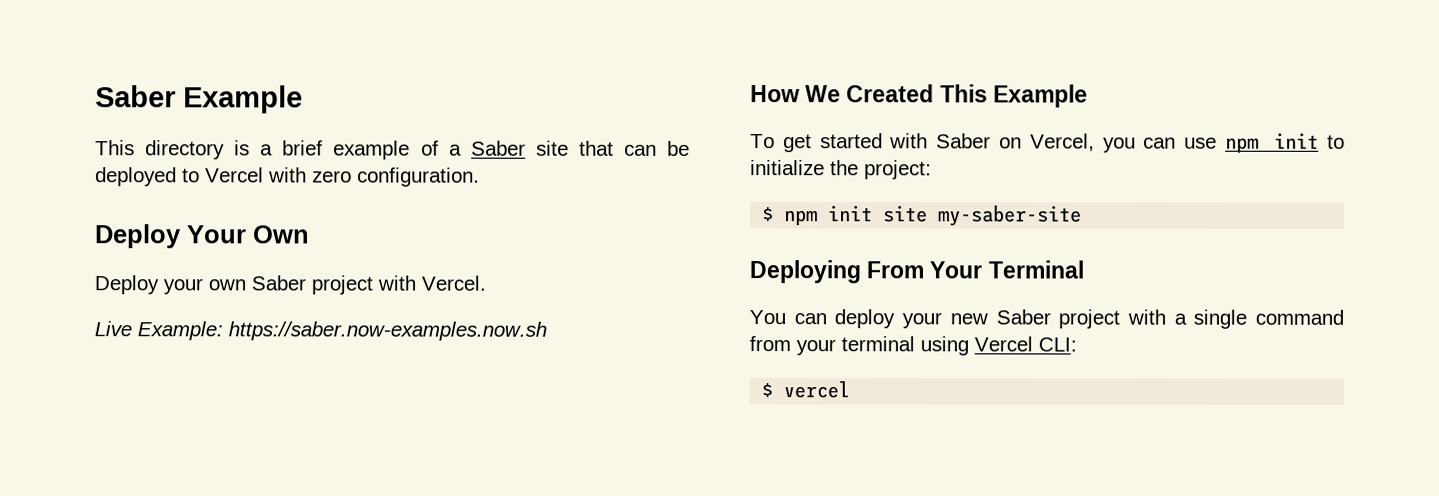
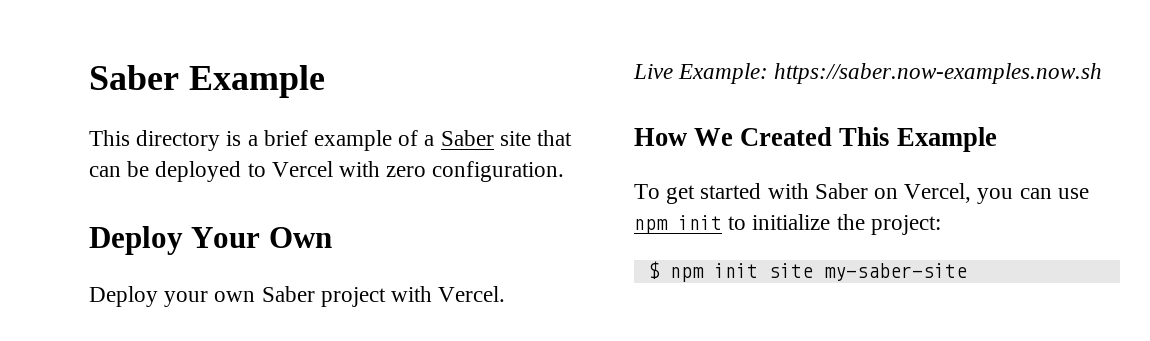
- Deploying From Your Terminal
- You can deploy your new Saber project with a single command from your terminal using Vercel CLI:
- $ vercel

